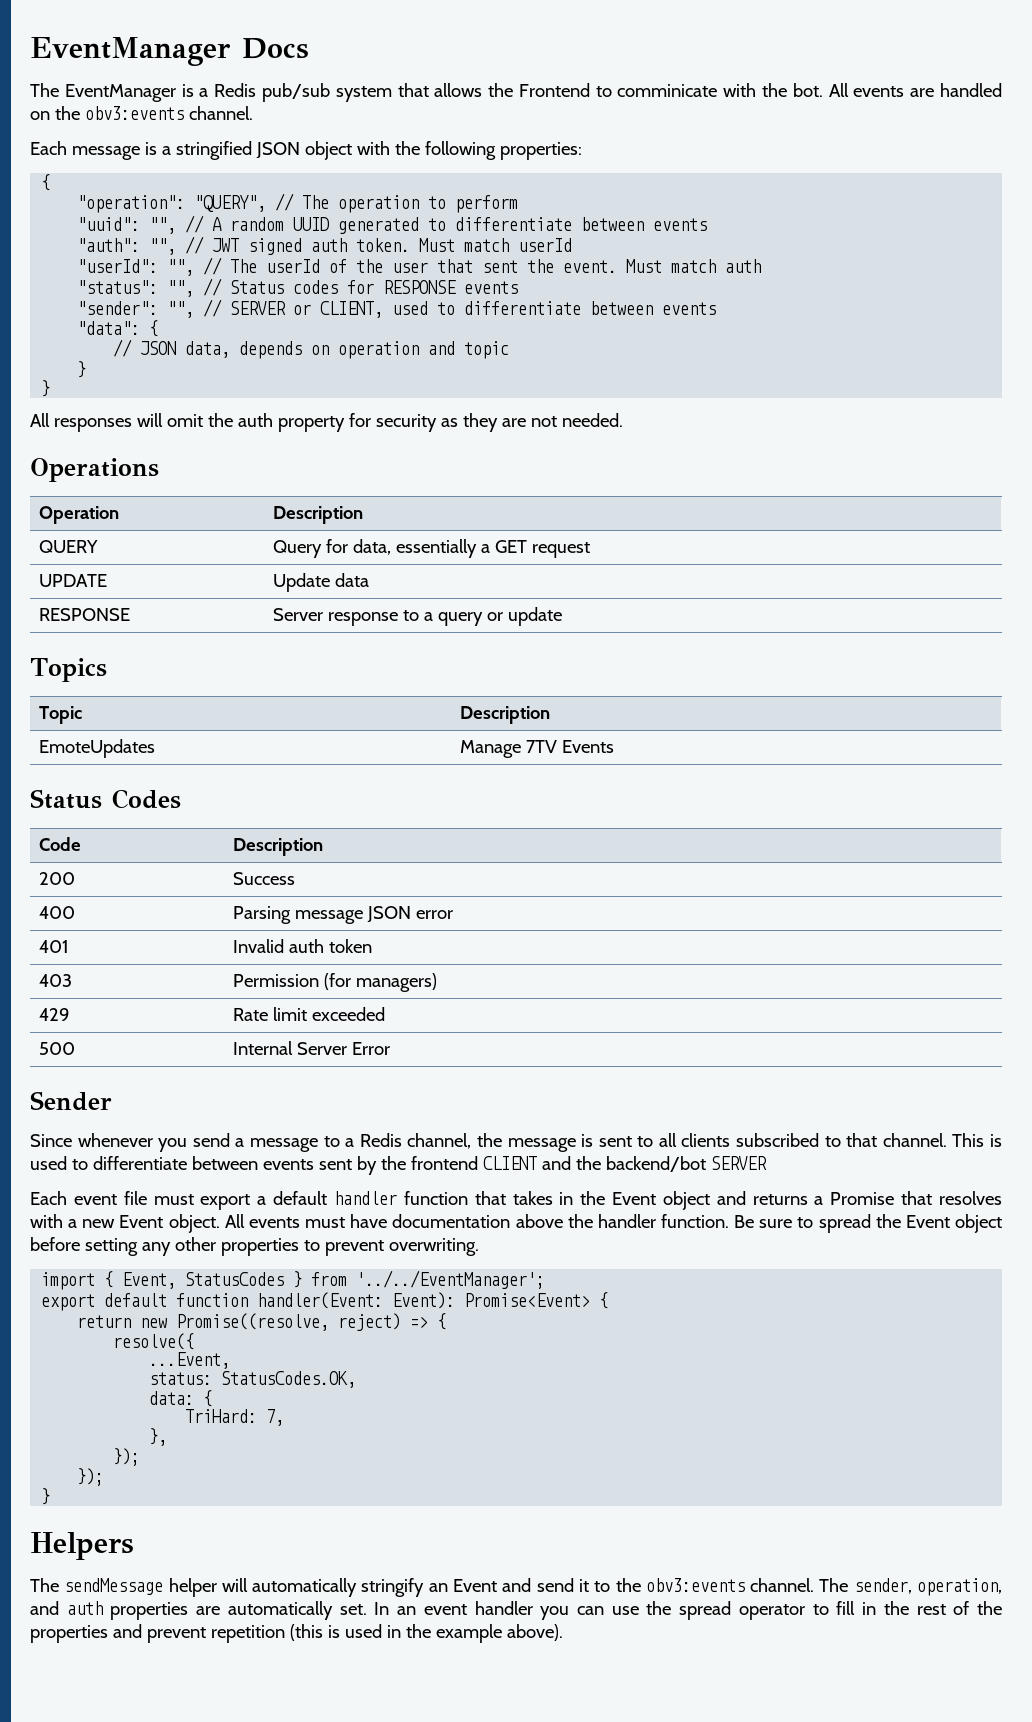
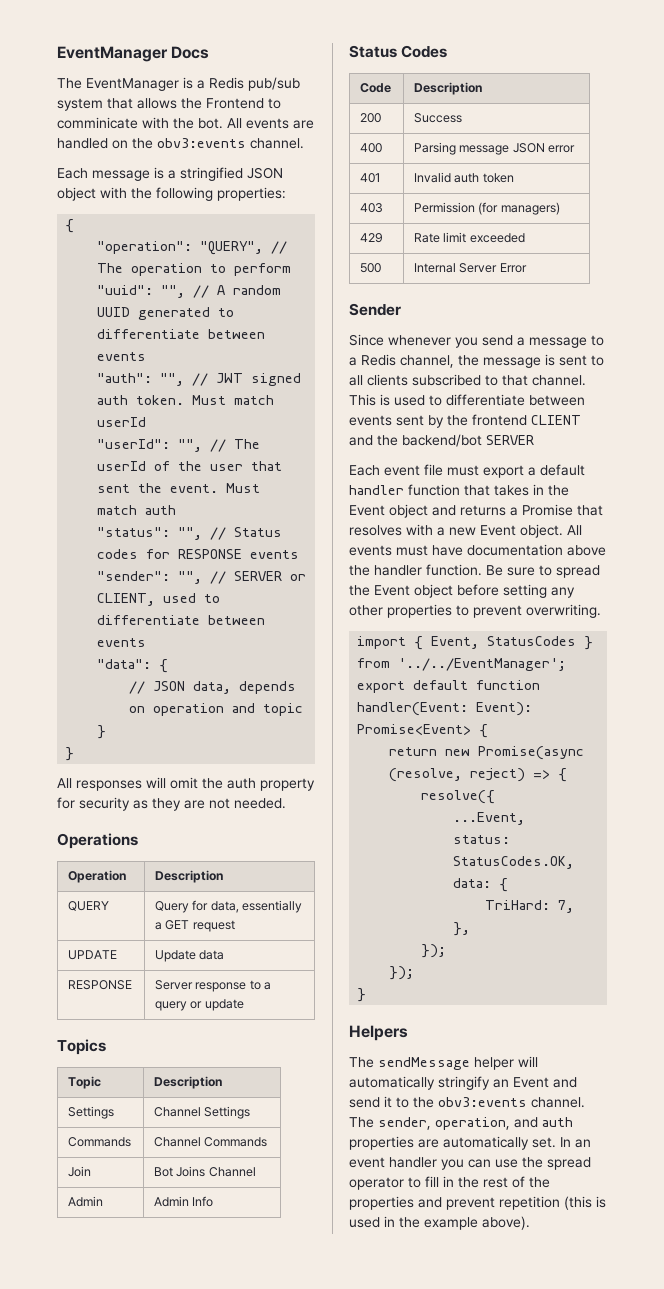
- EmoteUpdates | Manage 7TV Events
+ Settings | Channel Settings
+ Commands | Channel Commands
+ Join | Bot Joins Channel
+ Admin | Admin Info
- return new Promise((resolve, reject) => {
+ return new Promise(async (resolve, reject) => {

